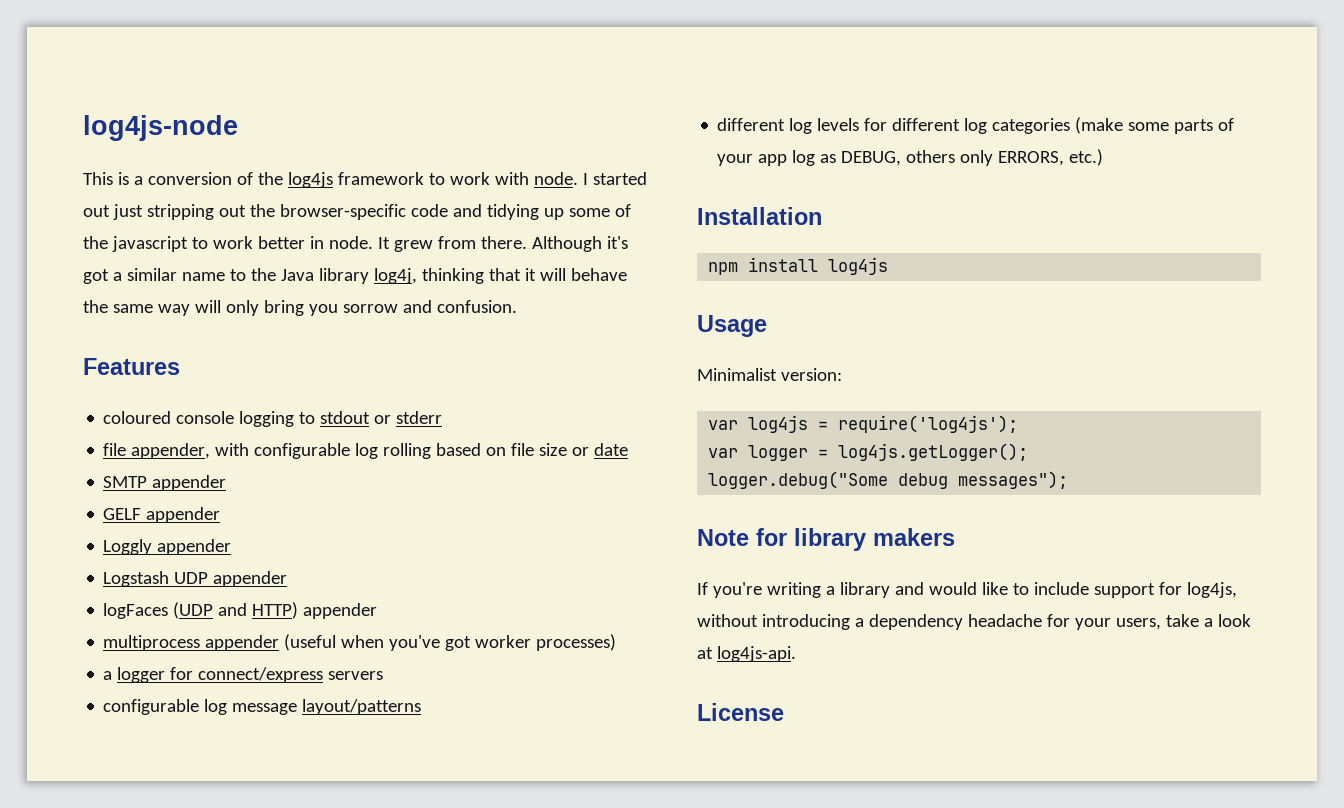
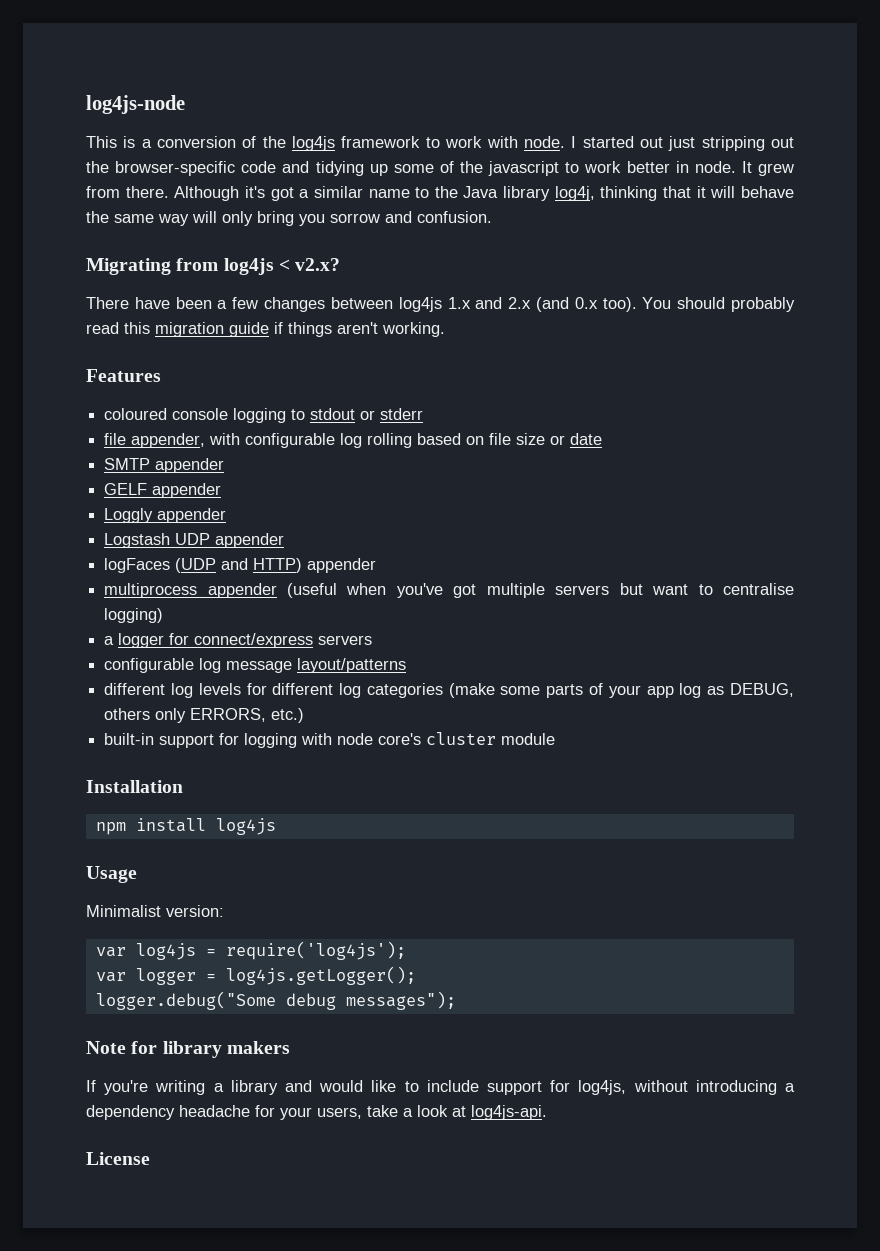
+ Migrating from log4js < v2.x?
+ There have been a few changes between log4js 1.x and 2.x (and 0.x too). You should probably read this migration guide if things aren't working.
- multiprocess appender (useful when you've got worker processes)
+ multiprocess appender (useful when you've got multiple servers but want to centralise logging)
+ built-in support for logging with node core's cluster module

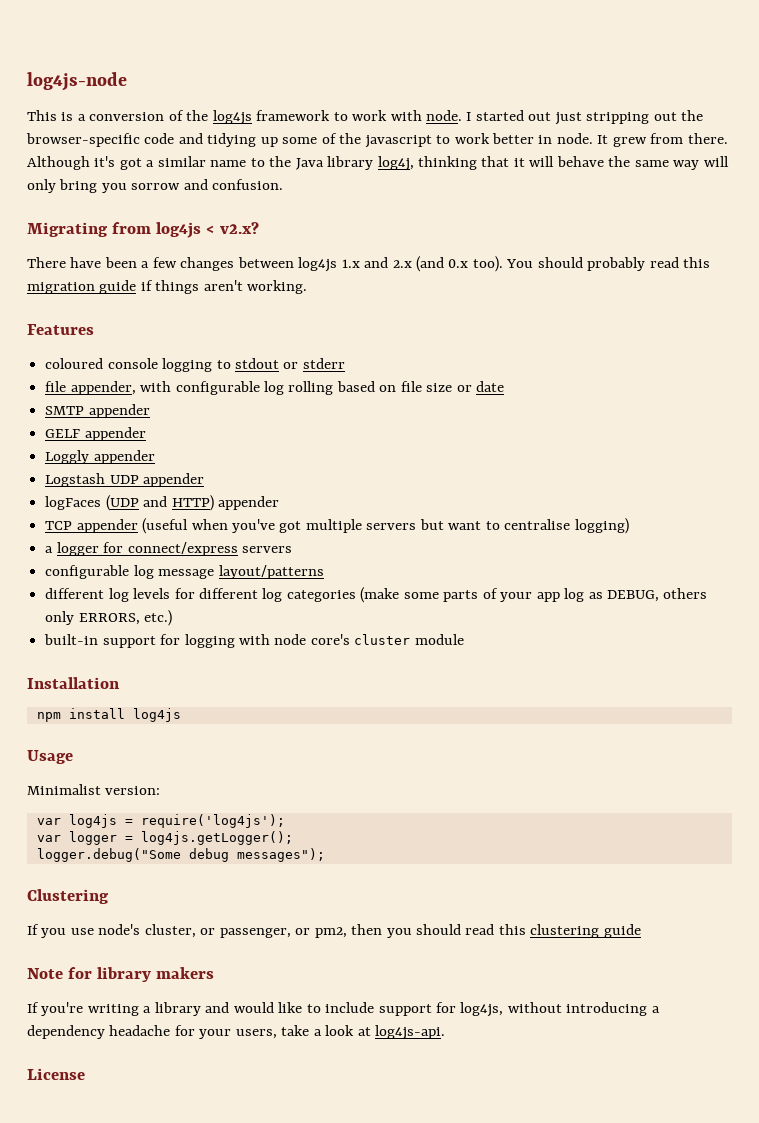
- multiprocess appender (useful when you've got multiple servers but want to centralise logging)
+ TCP appender (useful when you've got multiple servers but want to centralise logging)
+ Clustering
+ If you use node's cluster, or passenger, or pm2, then you should read this clustering guide

